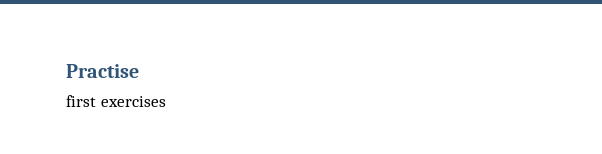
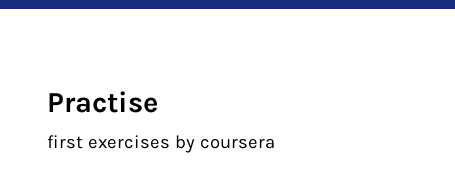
- first exercises
+ first exercises by coursera

